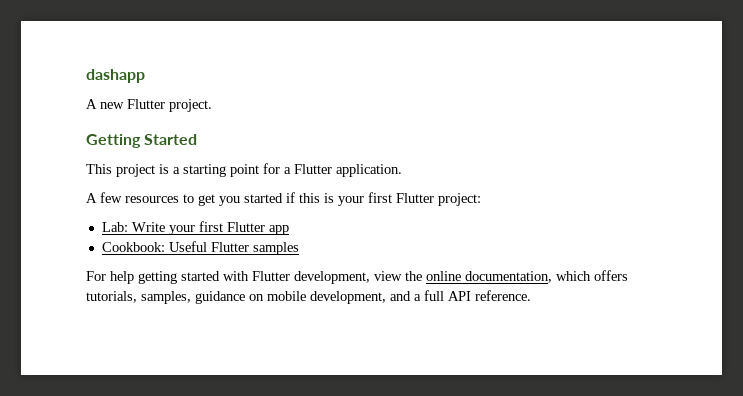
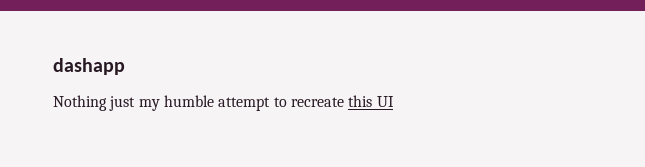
- A new Flutter project.
- Getting Started
- This project is a starting point for a Flutter application.
- A few resources to get you started if this is your first Flutter project:
- Lab: Write your first Flutter app
- Cookbook: Useful Flutter samples
- For help getting started with Flutter development, view the online documentation, which offers tutorials, samples, guidance on mobile development, and a full API reference.
+ Nothing just my humble attempt to recreate this UI

